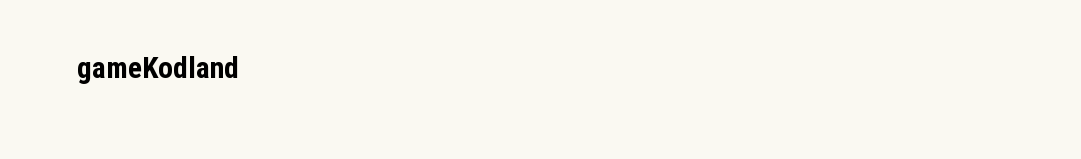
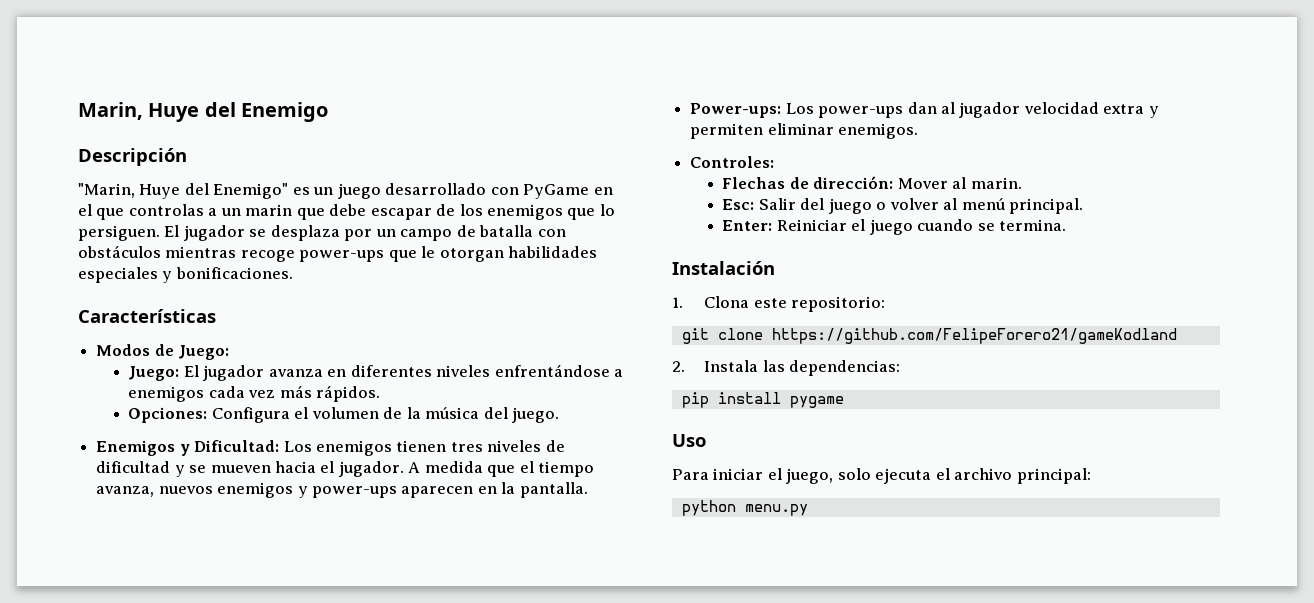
- gameKodland
+ Marin, Huye del Enemigo
+ Descripción
+ "Marin, Huye del Enemigo" es un juego desarrollado con PyGame en el que controlas a un marin que debe escapar de los enemigos que lo persiguen. El jugador se desplaza por un campo de batalla con obstáculos mientras recoge power-ups que le otorgan habilidades especiales y bonificaciones.
+ Características
+ Modos de Juego:
+ Juego: El jugador avanza en diferentes niveles enfrentándose a enemigos cada vez más rápidos.
+ Opciones: Configura el volumen de la música del juego.
+ Enemigos y Dificultad: Los enemigos tienen tres niveles de dificultad y se mueven hacia el jugador. A medida que el tiempo avanza, nuevos enemigos y power-ups aparecen en la pantalla.
+ Power-ups: Los power-ups dan al jugador velocidad extra y permiten eliminar enemigos.
+ Controles:
+ Flechas de dirección: Mover al marin.
+ Esc: Salir del juego o volver al menú principal.
+ Enter: Reiniciar el juego cuando se termina.
+ Instalación
+ 1. Clona este repositorio:
+ git clone https://github.com/FelipeForero21/gameKodland
+ 2. Instala las dependencias:
+ pip install pygame
+ Uso
+ Para iniciar el juego, solo ejecuta el archivo principal:
+ python menu.py

